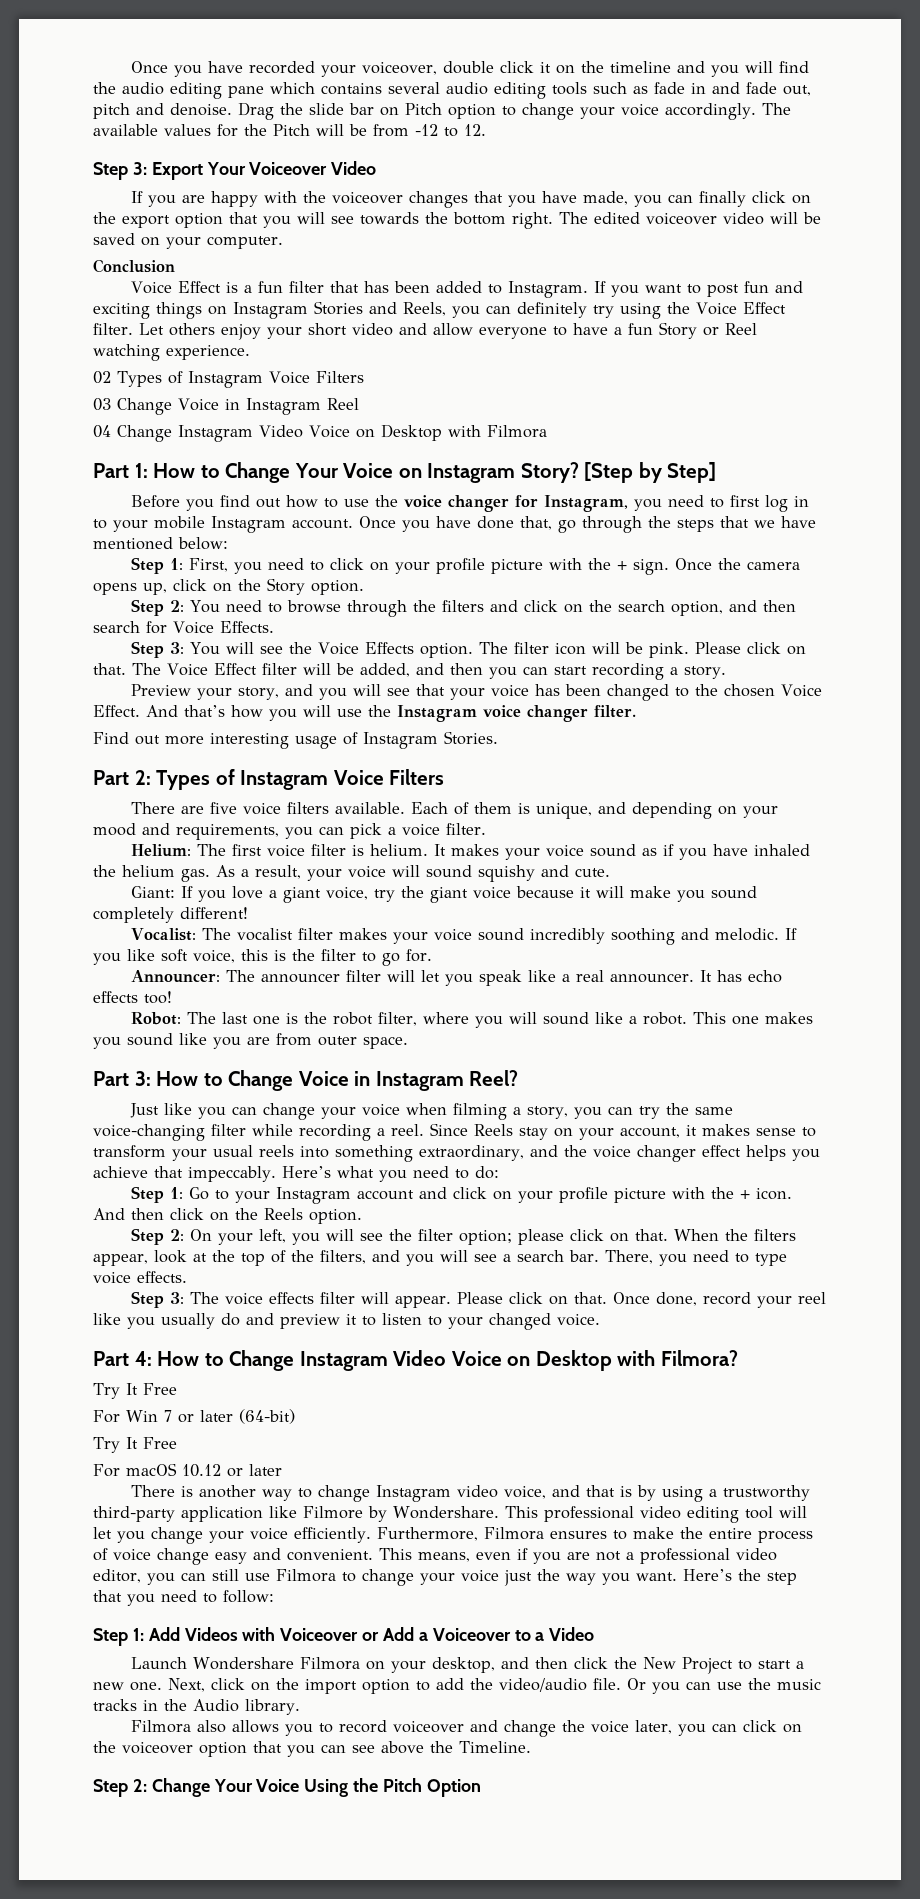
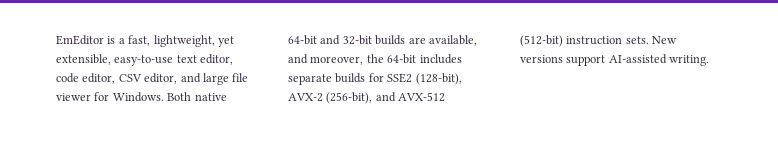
- Once you have recorded your voiceover, double click it on the timeline and you will find the audio editing pane which contains several audio editing tools such as fade in and fade out, pitch and denoise. Drag the slide bar on Pitch option to change your voice accordingly. The available values for the Pitch will be from -12 to 12.
- Step 3: Export Your Voiceover Video
- If you are happy with the voiceover changes that you have made, you can finally click on the export option that you will see towards the bottom right. The edited voiceover video will be saved on your computer.
- Conclusion
- Voice Effect is a fun filter that has been added to Instagram. If you want to post fun and exciting things on Instagram Stories and Reels, you can definitely try using the Voice Effect filter. Let others enjoy your short video and allow everyone to have a fun Story or Reel watching experience.
- 02 Types of Instagram Voice Filters
- 03 Change Voice in Instagram Reel
- 04 Change Instagram Video Voice on Desktop with Filmora
- Part 1: How to Change Your Voice on Instagram Story? [Step by Step]
- Before you find out how to use the voice changer for Instagram, you need to first log in to your mobile Instagram account. Once you have done that, go through the steps that we have mentioned below:
- Step 1: First, you need to click on your profile picture with the + sign. Once the camera opens up, click on the Story option.
- Step 2: You need to browse through the filters and click on the search option, and then search for Voice Effects.
- Step 3: You will see the Voice Effects option. The filter icon will be pink. Please click on that. The Voice Effect filter will be added, and then you can start recording a story.
- Preview your story, and you will see that your voice has been changed to the chosen Voice Effect. And that’s how you will use the Instagram voice changer filter.
- Find out more interesting usage of Instagram Stories.
- Part 2: Types of Instagram Voice Filters
- There are five voice filters available. Each of them is unique, and depending on your mood and requirements, you can pick a voice filter.
- Helium: The first voice filter is helium. It makes your voice sound as if you have inhaled the helium gas. As a result, your voice will sound squishy and cute.
- Giant: If you love a giant voice, try the giant voice because it will make you sound completely different!
- Vocalist: The vocalist filter makes your voice sound incredibly soothing and melodic. If you like soft voice, this is the filter to go for.
- Announcer: The announcer filter will let you speak like a real announcer. It has echo effects too!
- Robot: The last one is the robot filter, where you will sound like a robot. This one makes you sound like you are from outer space.
- Part 3: How to Change Voice in Instagram Reel?
- Just like you can change your voice when filming a story, you can try the same voice-changing filter while recording a reel. Since Reels stay on your account, it makes sense to transform your usual reels into something extraordinary, and the voice changer effect helps you achieve that impeccably. Here’s what you need to do:
- Step 1: Go to your Instagram account and click on your profile picture with the + icon. And then click on the Reels option.
- Step 2: On your left, you will see the filter option; please click on that. When the filters appear, look at the top of the filters, and you will see a search bar. There, you need to type voice effects.
- Step 3: The voice effects filter will appear. Please click on that. Once done, record your reel like you usually do and preview it to listen to your changed voice.
- Part 4: How to Change Instagram Video Voice on Desktop with Filmora?
- Try It Free
- For Win 7 or later (64-bit)
- Try It Free
- For macOS 10.12 or later
- There is another way to change Instagram video voice, and that is by using a trustworthy third-party application like Filmore by Wondershare. This professional video editing tool will let you change your voice efficiently. Furthermore, Filmora ensures to make the entire process of voice change easy and convenient. This means, even if you are not a professional video editor, you can still use Filmora to change your voice just the way you want. Here’s the step that you need to follow:
- Step 1: Add Videos with Voiceover or Add a Voiceover to a Video
- Launch Wondershare Filmora on your desktop, and then click the New Project to start a new one. Next, click on the import option to add the video/audio file. Or you can use the music tracks in the Audio library.
- Filmora also allows you to record voiceover and change the voice later, you can click on the voiceover option that you can see above the Timeline.
- Step 2: Change Your Voice Using the Pitch Option
+ EmEditor is a fast, lightweight, yet extensible, easy-to-use text editor, code editor, CSV editor, and large file viewer for Windows. Both native 64-bit and 32-bit builds are available, and moreover, the 64-bit includes separate builds for SSE2 (128-bit), AVX-2 (256-bit), and AVX-512 (512-bit) instruction sets. New versions support AI-assisted writing.

